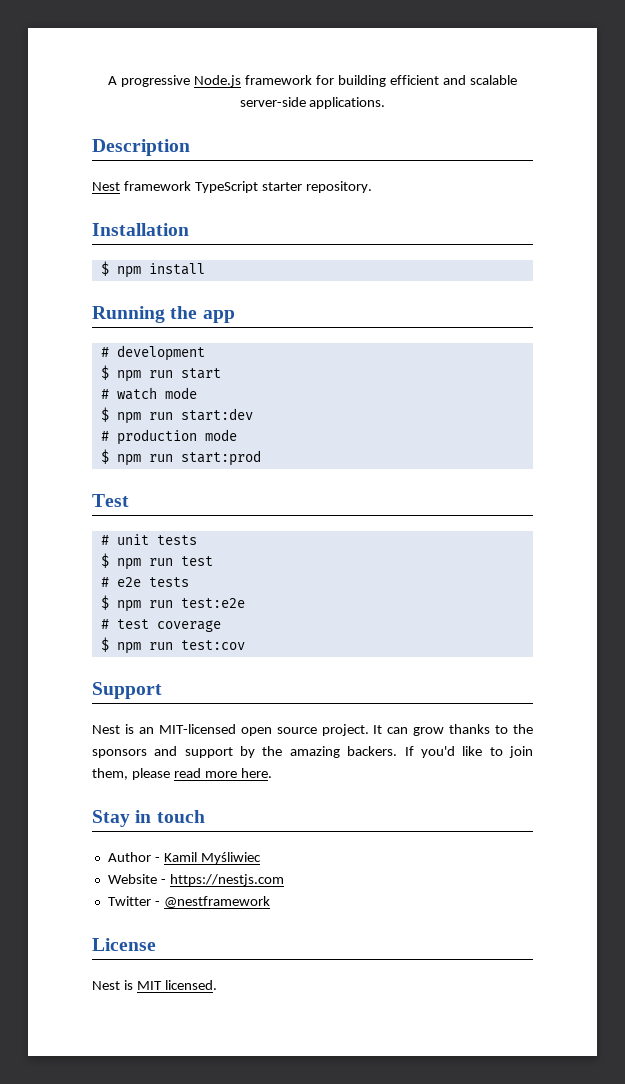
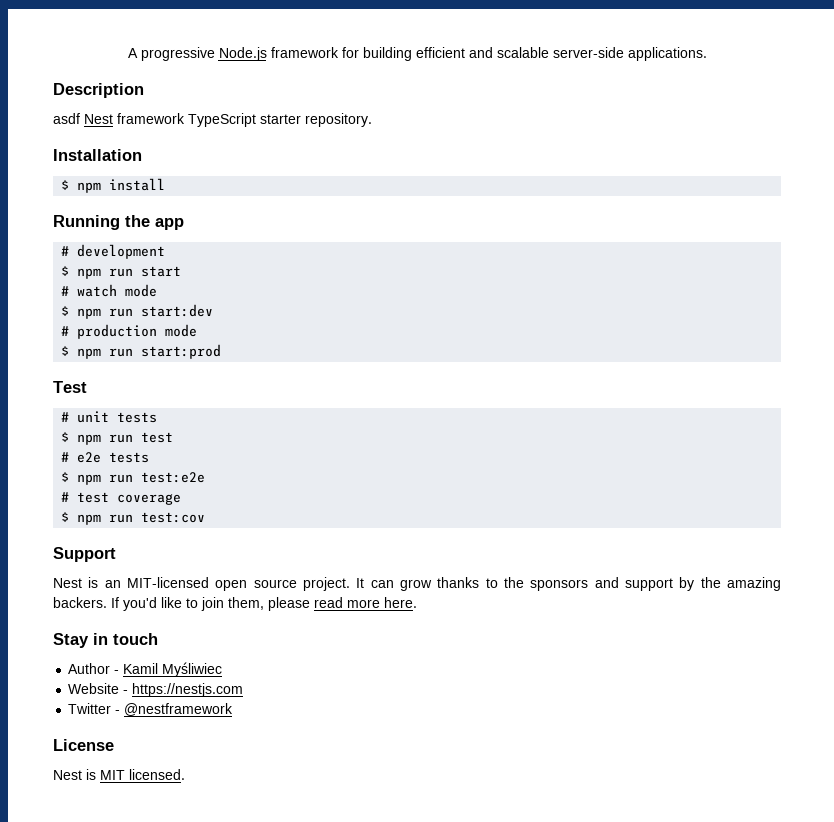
- Nest framework TypeScript starter repository.
+ asdf Nest framework TypeScript starter repository.

